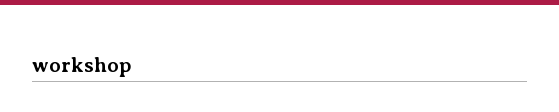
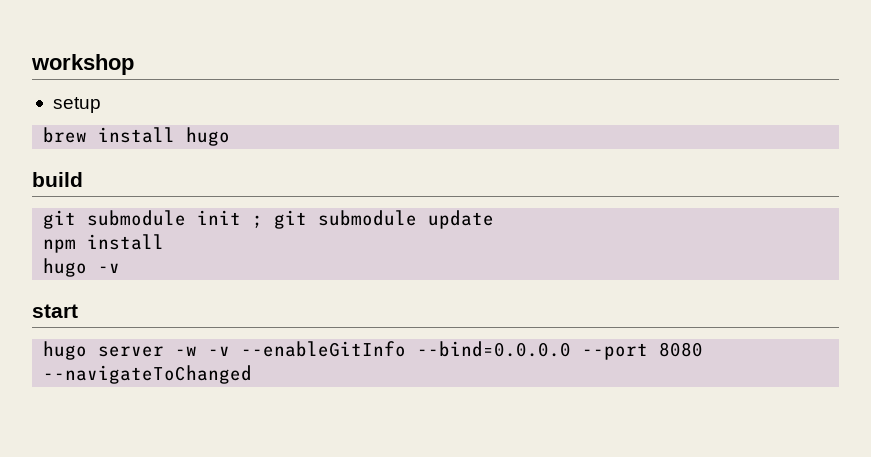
+ setup
+ brew install hugo
+ build
+ git submodule init ; git submodule update
+ npm install
+ hugo -v
+ start
+ hugo server -w -v --enableGitInfo --bind=0.0.0.0 --port 8080 --navigateToChanged

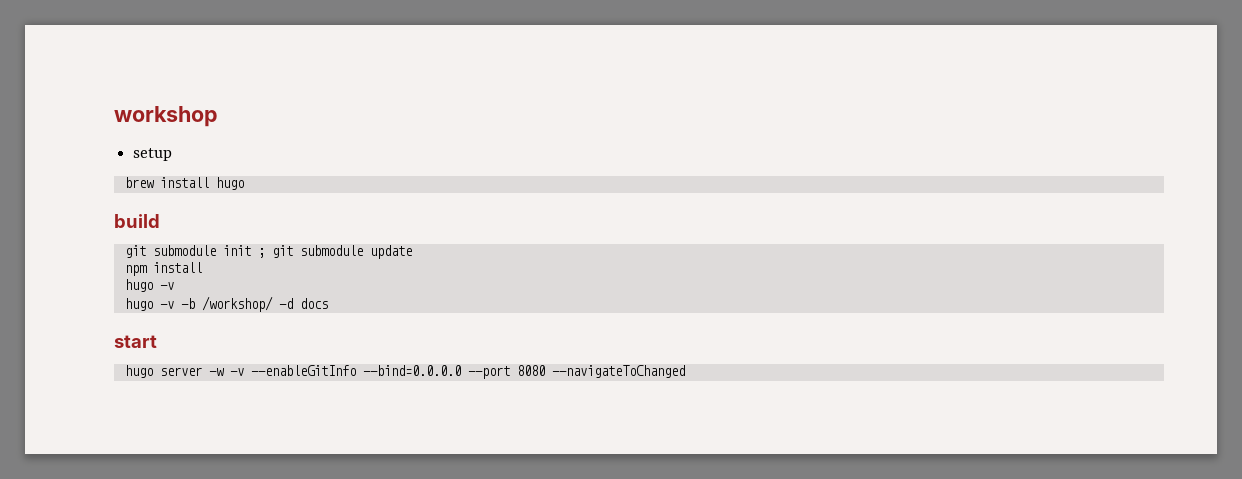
+ hugo -v -b /workshop/ -d docs

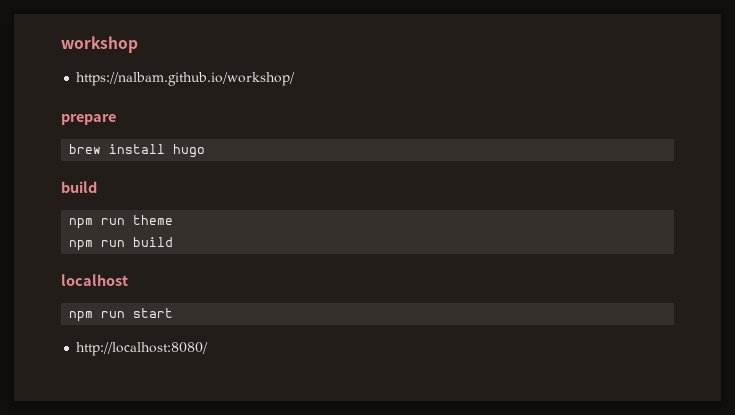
- setup
+ https://nalbam.github.io/workshop/
+ prepare
- git submodule init ; git submodule update
- npm install
- hugo -v
- hugo -v -b /workshop/ -d docs
- start
- hugo server -w -v --enableGitInfo --bind=0.0.0.0 --port 8080 --navigateToChanged
+ npm run theme
+ npm run build
+ localhost
+ npm run start
+ http://localhost:8080/

